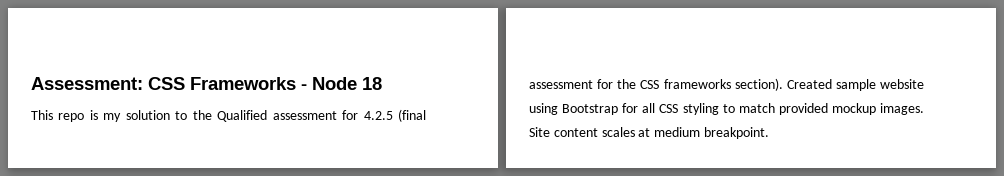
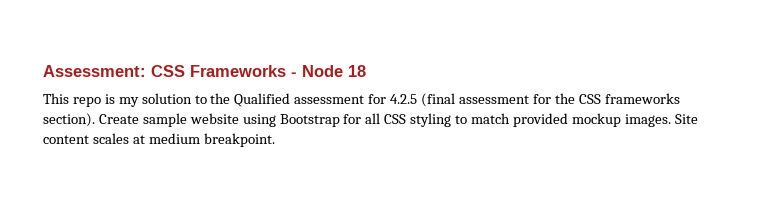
- Created sample website using Bootstrap for all CSS styling to match provided mockup images.
+ Create sample website using Bootstrap for all CSS styling to match provided mockup images.

